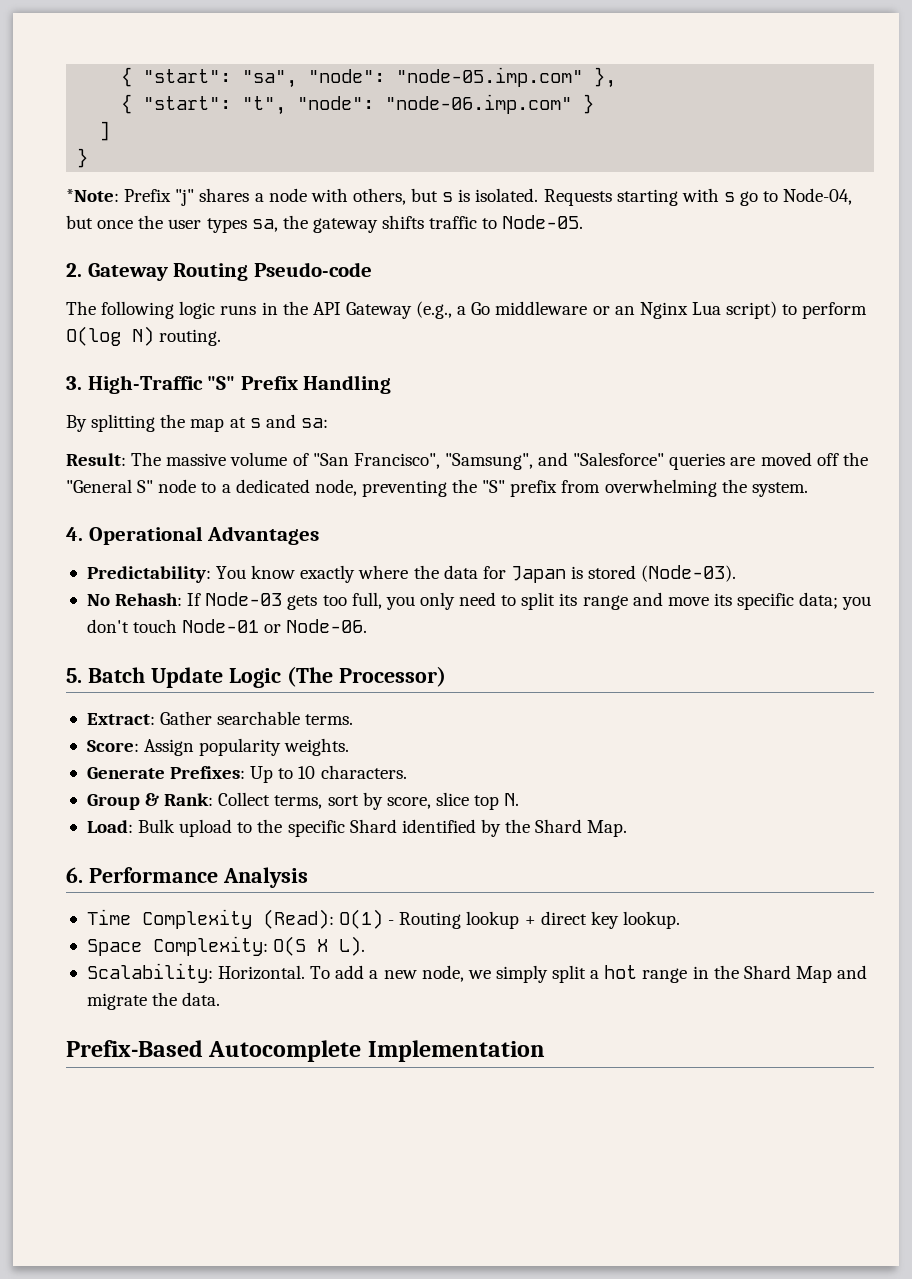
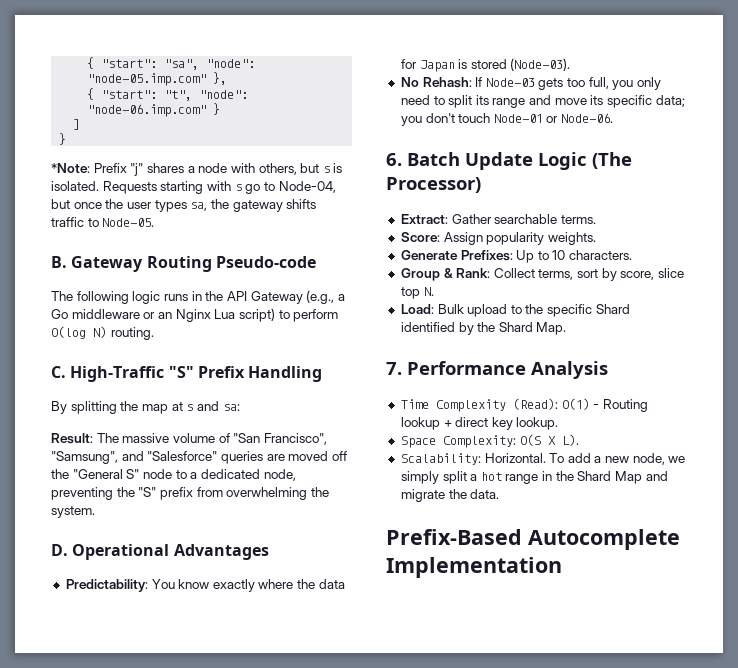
- 2. Gateway Routing Pseudo-code
+ B. Gateway Routing Pseudo-code
- 3. High-Traffic "S" Prefix Handling
+ C. High-Traffic "S" Prefix Handling
- 4. Operational Advantages
+ D. Operational Advantages
- 5. Batch Update Logic (The Processor)
+ 6. Batch Update Logic (The Processor)
- 6. Performance Analysis
+ 7. Performance Analysis

